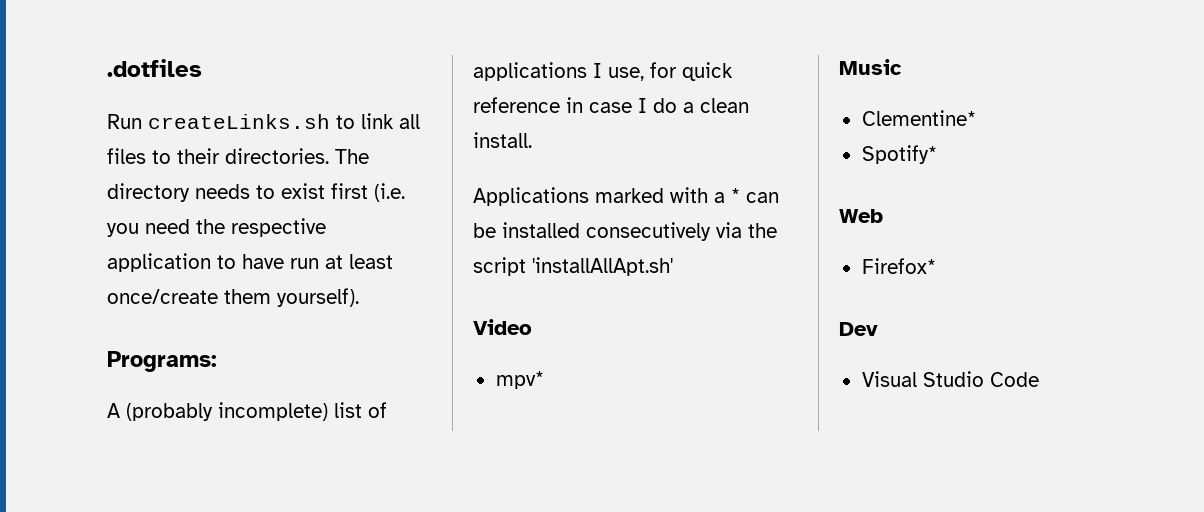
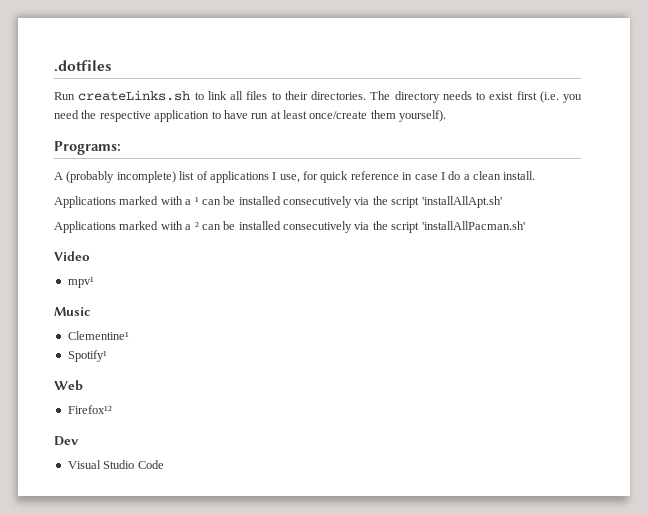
- Applications marked with a * can be installed consecutively via the script 'installAllApt.sh'
+ Applications marked with a ¹ can be installed consecutively via the script 'installAllApt.sh'
+ Applications marked with a ² can be installed consecutively via the script 'installAllPacman.sh'
- mpv*
+ mpv¹
- Clementine*
- Spotify*
+ Clementine¹
+ Spotify¹
- Firefox*
+ Firefox¹²

